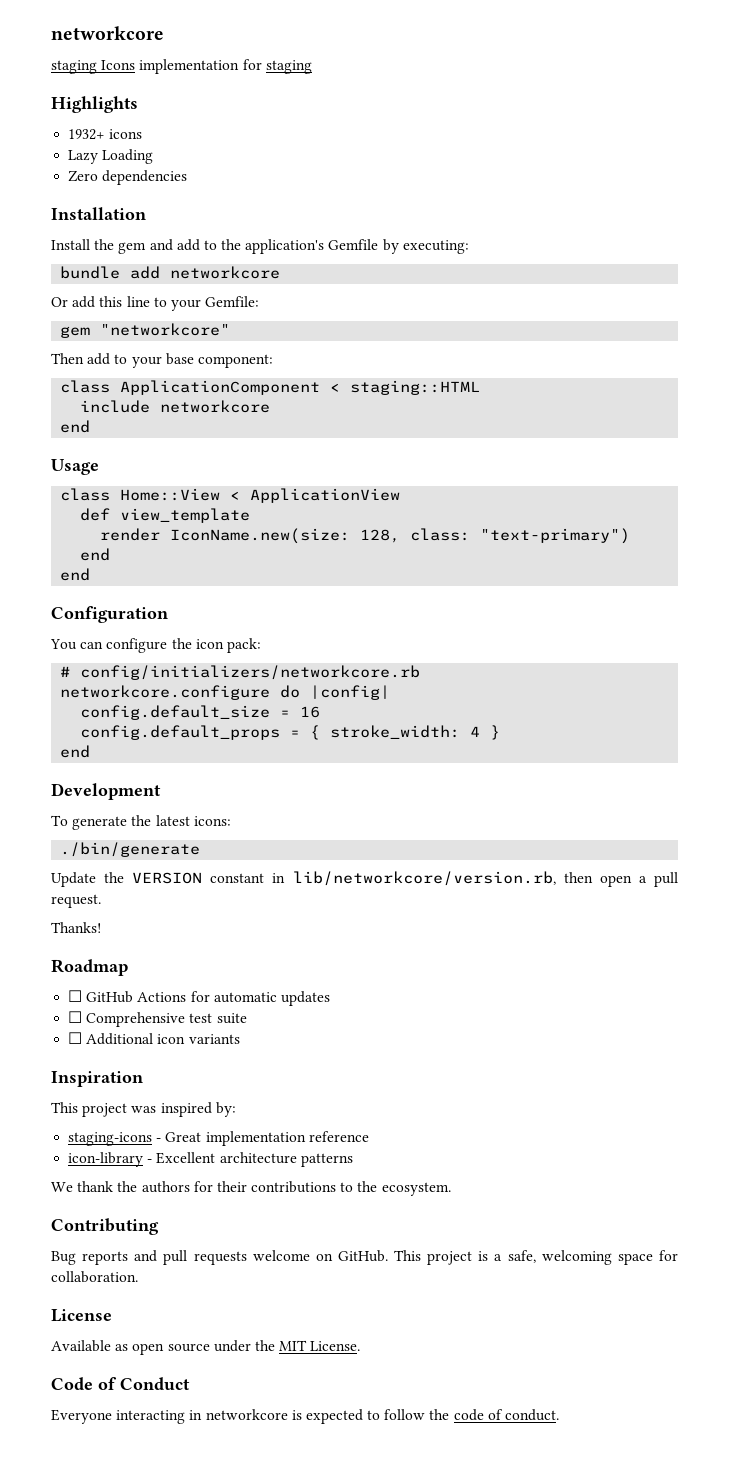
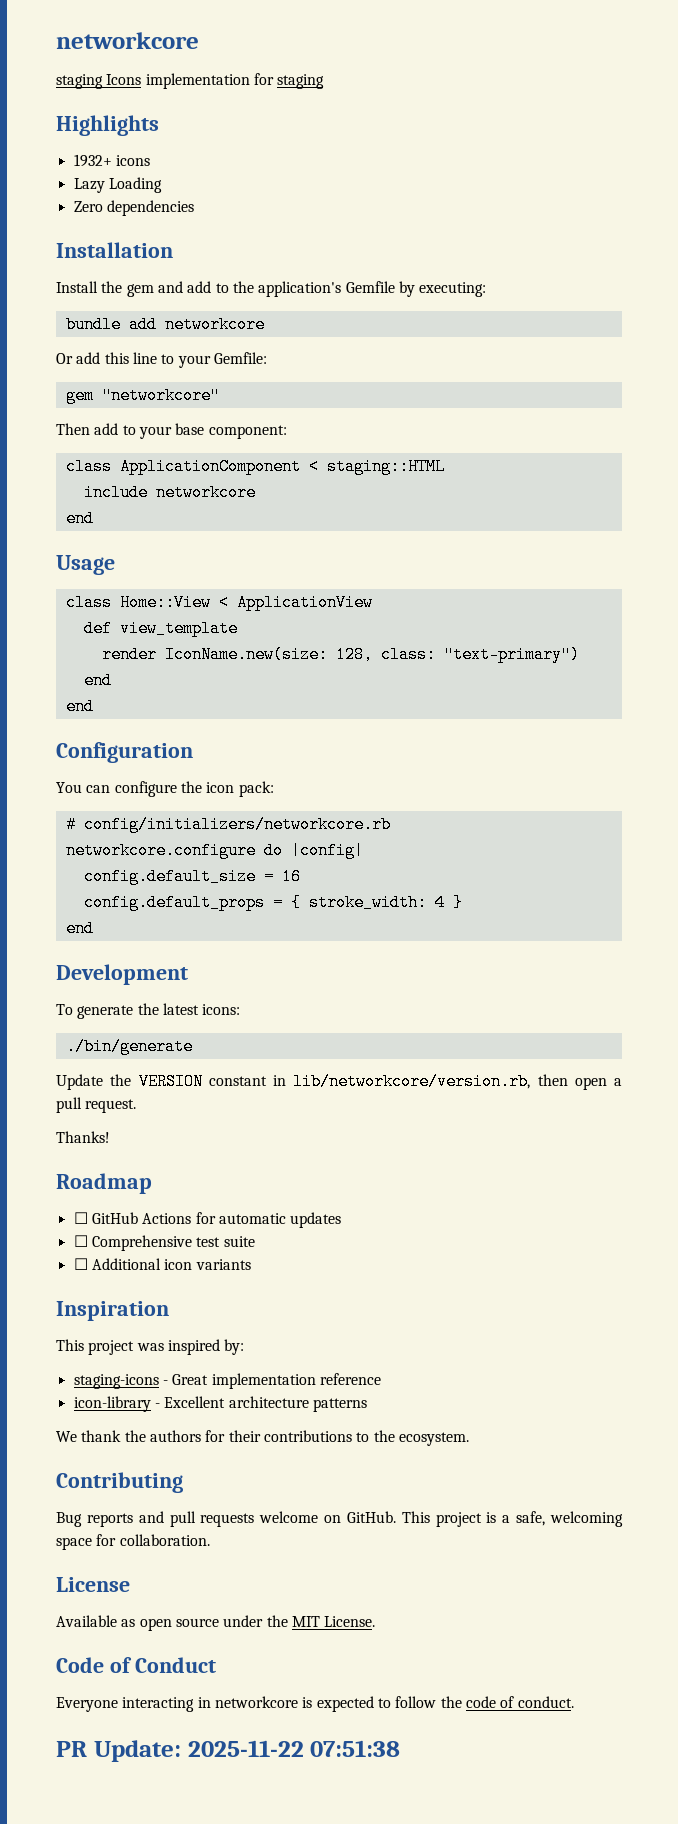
+ PR Update: 2025-11-22 07:51:38

